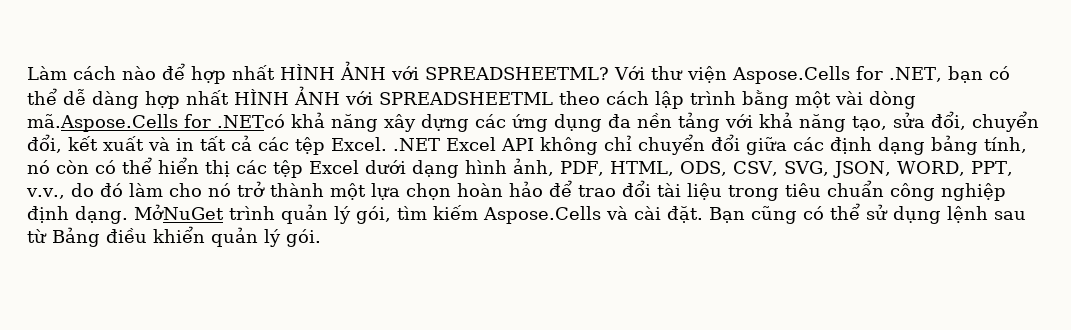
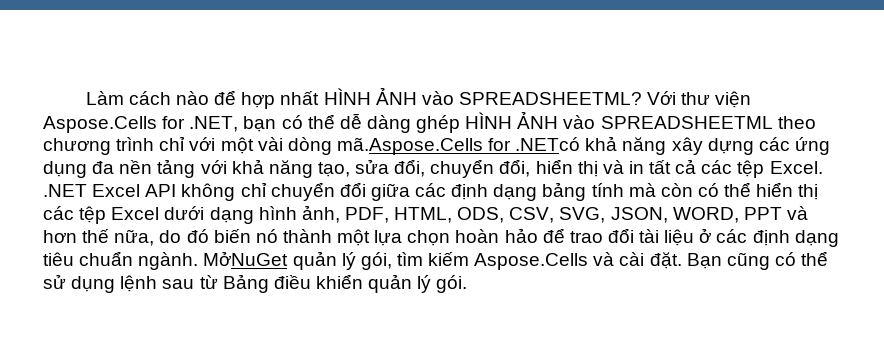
- Làm cách nào để hợp nhất HÌNH ẢNH với SPREADSHEETML?
+ Làm cách nào để hợp nhất HÌNH ẢNH vào SPREADSHEETML?
- Với thư viện Aspose.Cells for .NET, bạn có thể dễ dàng hợp nhất HÌNH ẢNH với SPREADSHEETML theo cách lập trình bằng một vài dòng mã.Aspose.Cells for .NETcó khả năng xây dựng các ứng dụng đa nền tảng với khả năng tạo, sửa đổi, chuyển đổi, kết xuất và in tất cả các tệp Excel. .NET Excel API không chỉ chuyển đổi giữa các định dạng bảng tính, nó còn có thể hiển thị các tệp Excel dưới dạng hình ảnh, PDF, HTML, ODS, CSV, SVG, JSON, WORD, PPT, v.v., do đó làm cho nó trở thành một lựa chọn hoàn hảo để trao đổi tài liệu trong tiêu chuẩn công nghiệp định dạng. MởNuGet trình quản lý gói, tìm kiếm Aspose.Cells và cài đặt.
+ Với thư viện Aspose.Cells for .NET, bạn có thể dễ dàng ghép HÌNH ẢNH vào SPREADSHEETML theo chương trình chỉ với một vài dòng mã.Aspose.Cells for .NETcó khả năng xây dựng các ứng dụng đa nền tảng với khả năng tạo, sửa đổi, chuyển đổi, hiển thị và in tất cả các tệp Excel. .NET Excel API không chỉ chuyển đổi giữa các định dạng bảng tính mà còn có thể hiển thị các tệp Excel dưới dạng hình ảnh, PDF, HTML, ODS, CSV, SVG, JSON, WORD, PPT và hơn thế nữa, do đó biến nó thành một lựa chọn hoàn hảo để trao đổi tài liệu ở các định dạng tiêu chuẩn ngành. MởNuGet quản lý gói, tìm kiếm Aspose.Cells và cài đặt.

